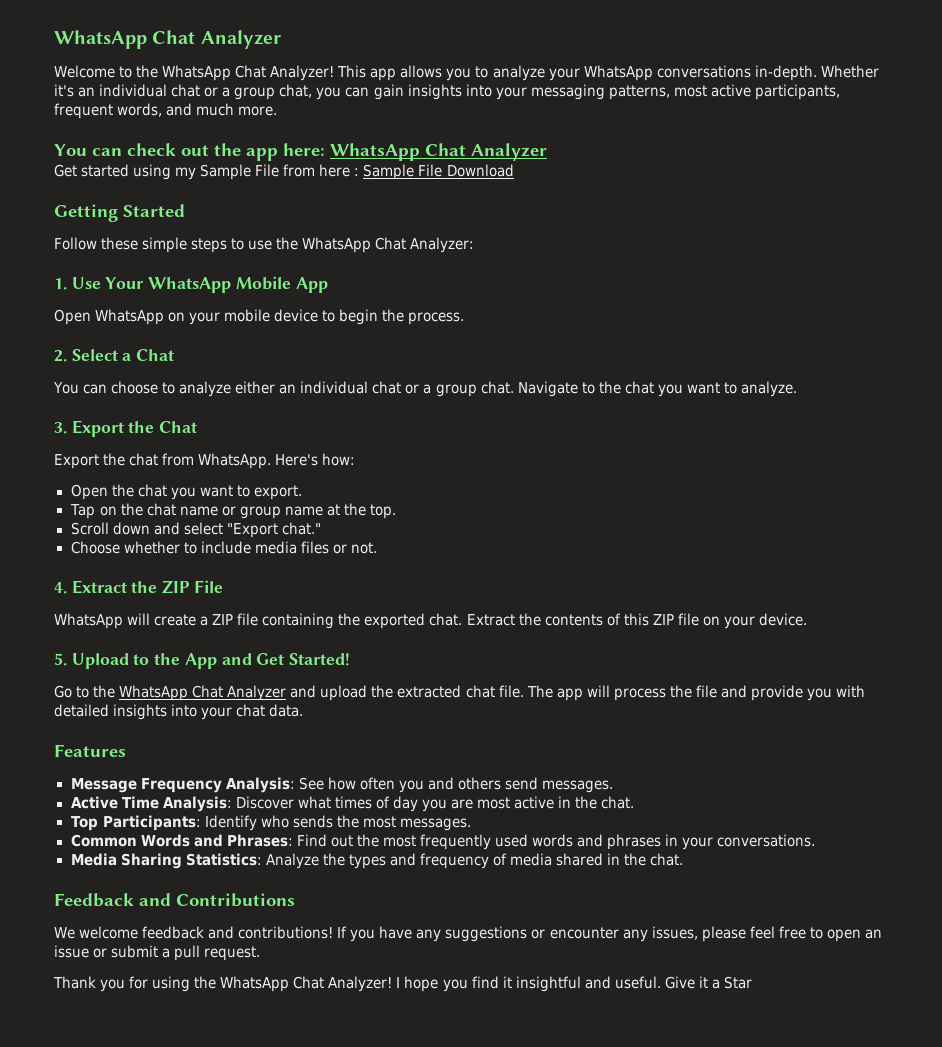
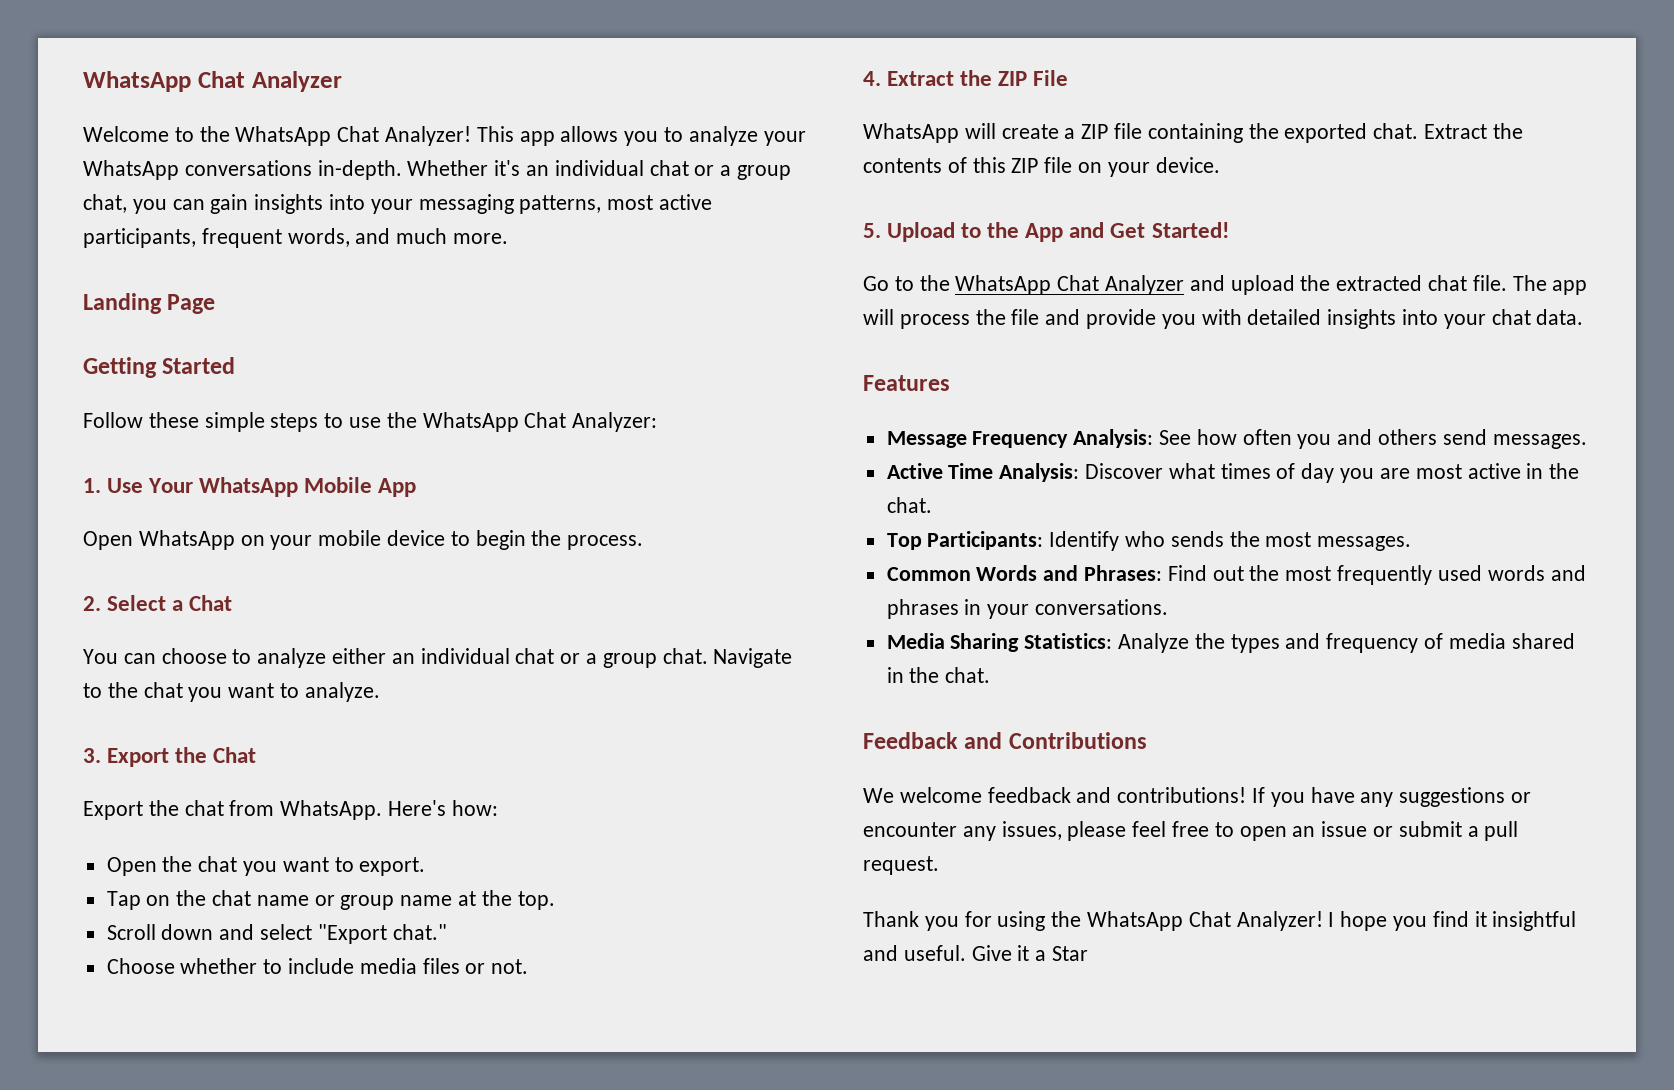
- You can check out the app here: WhatsApp Chat Analyzer
- Get started using my Sample File from here : Sample File Download
+ Landing Page

